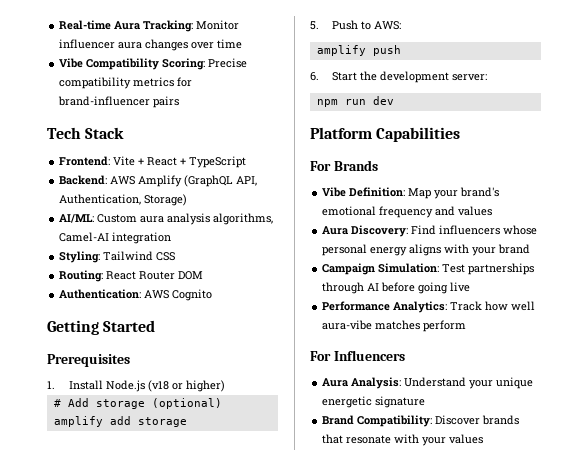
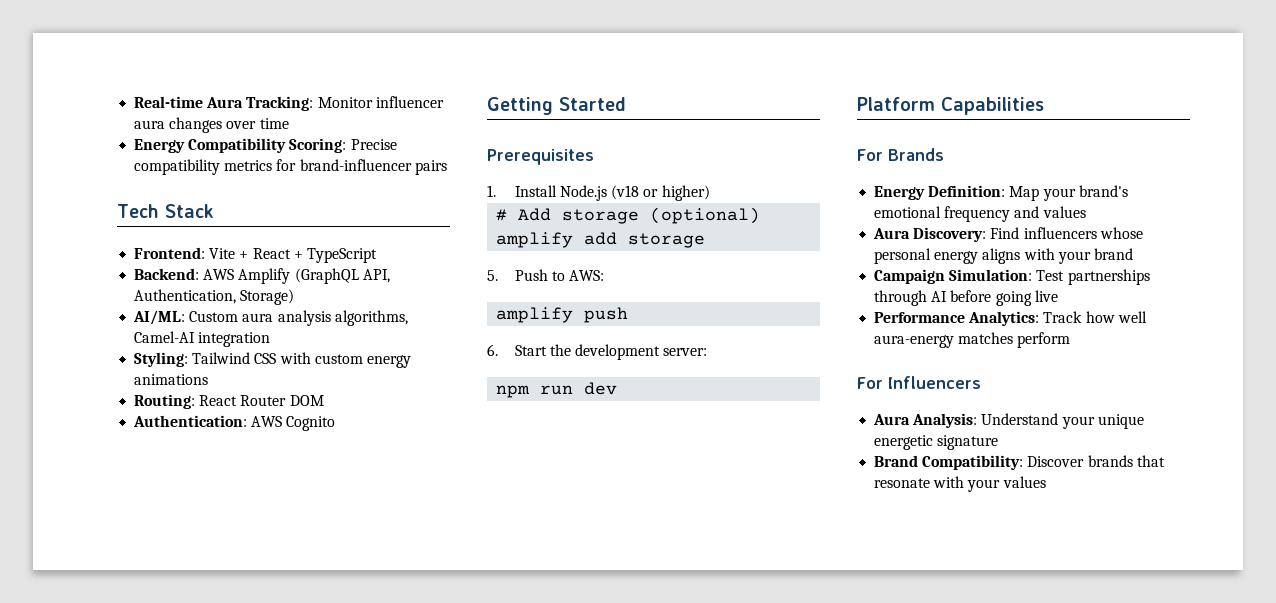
- Vibe Compatibility Scoring: Precise compatibility metrics for brand-influencer pairs
+ Energy Compatibility Scoring: Precise compatibility metrics for brand-influencer pairs
- Styling: Tailwind CSS
+ Styling: Tailwind CSS with custom energy animations
- Vibe Definition: Map your brand's emotional frequency and values
+ Energy Definition: Map your brand's emotional frequency and values
- Performance Analytics: Track how well aura-vibe matches perform
+ Performance Analytics: Track how well aura-energy matches perform

